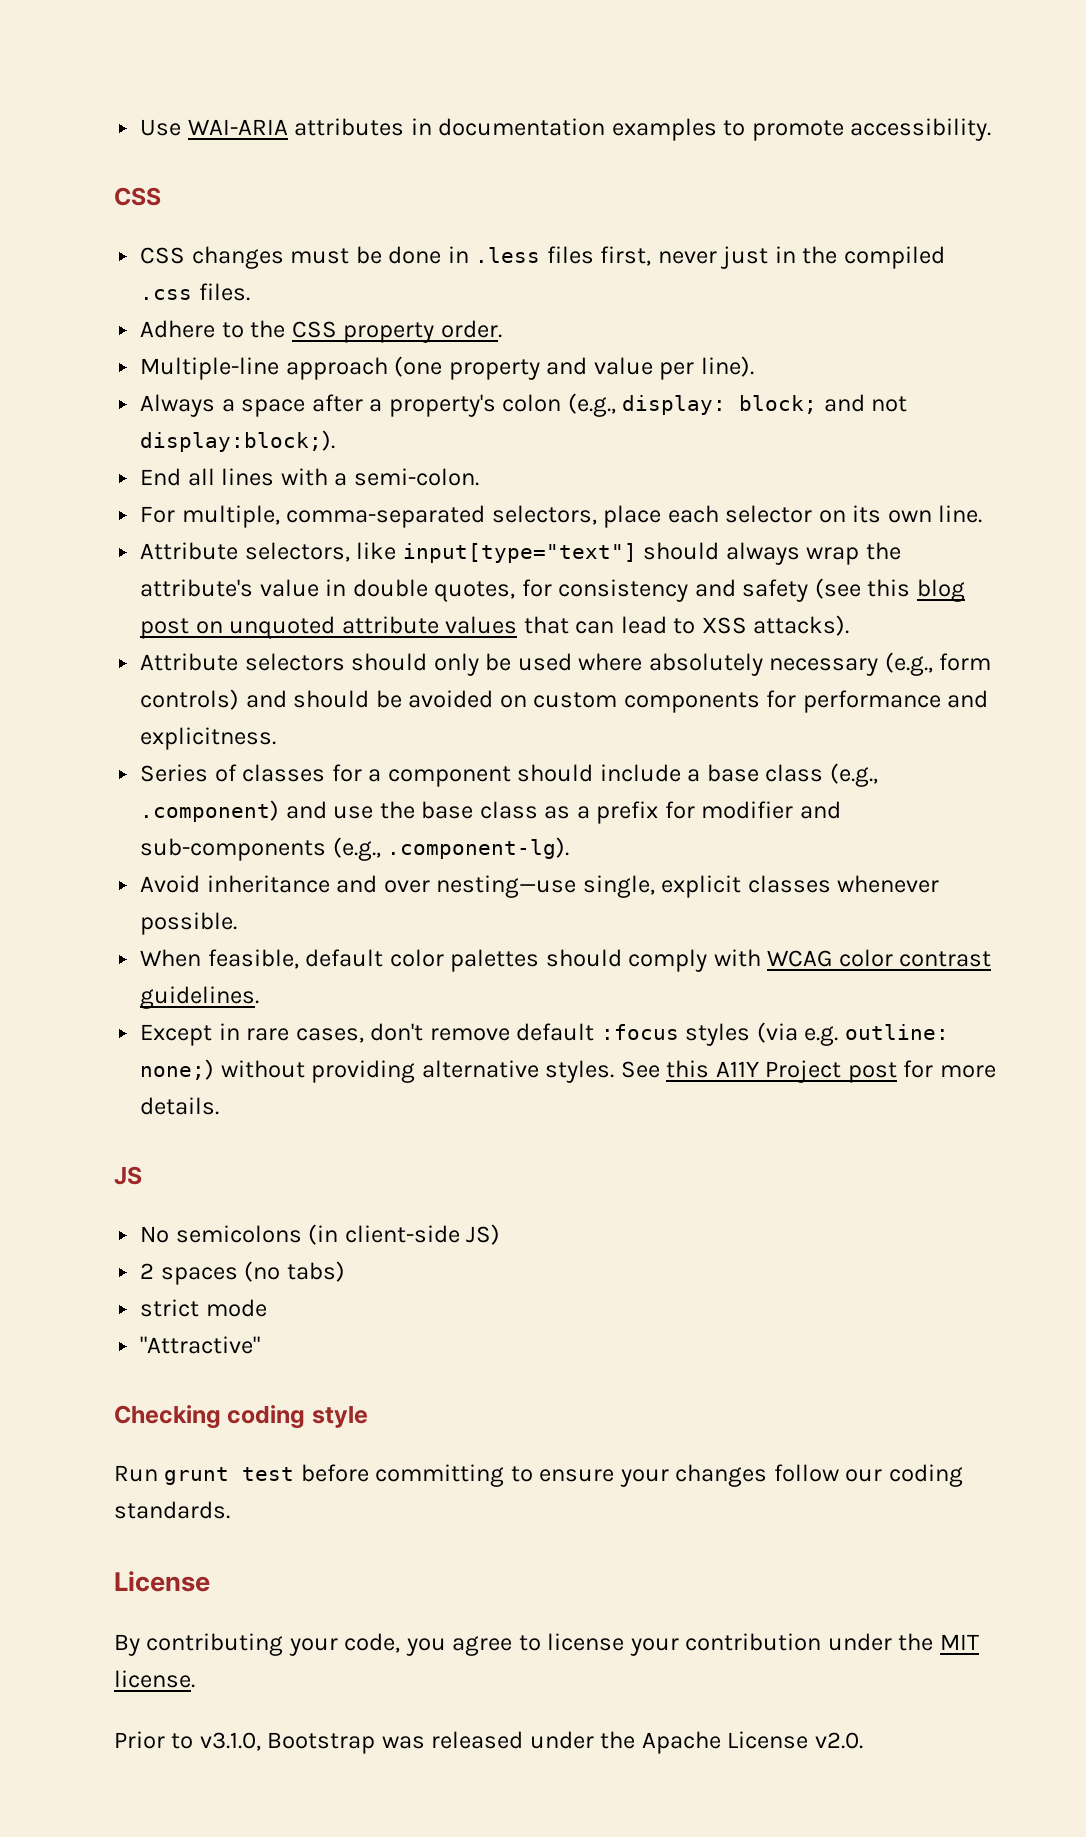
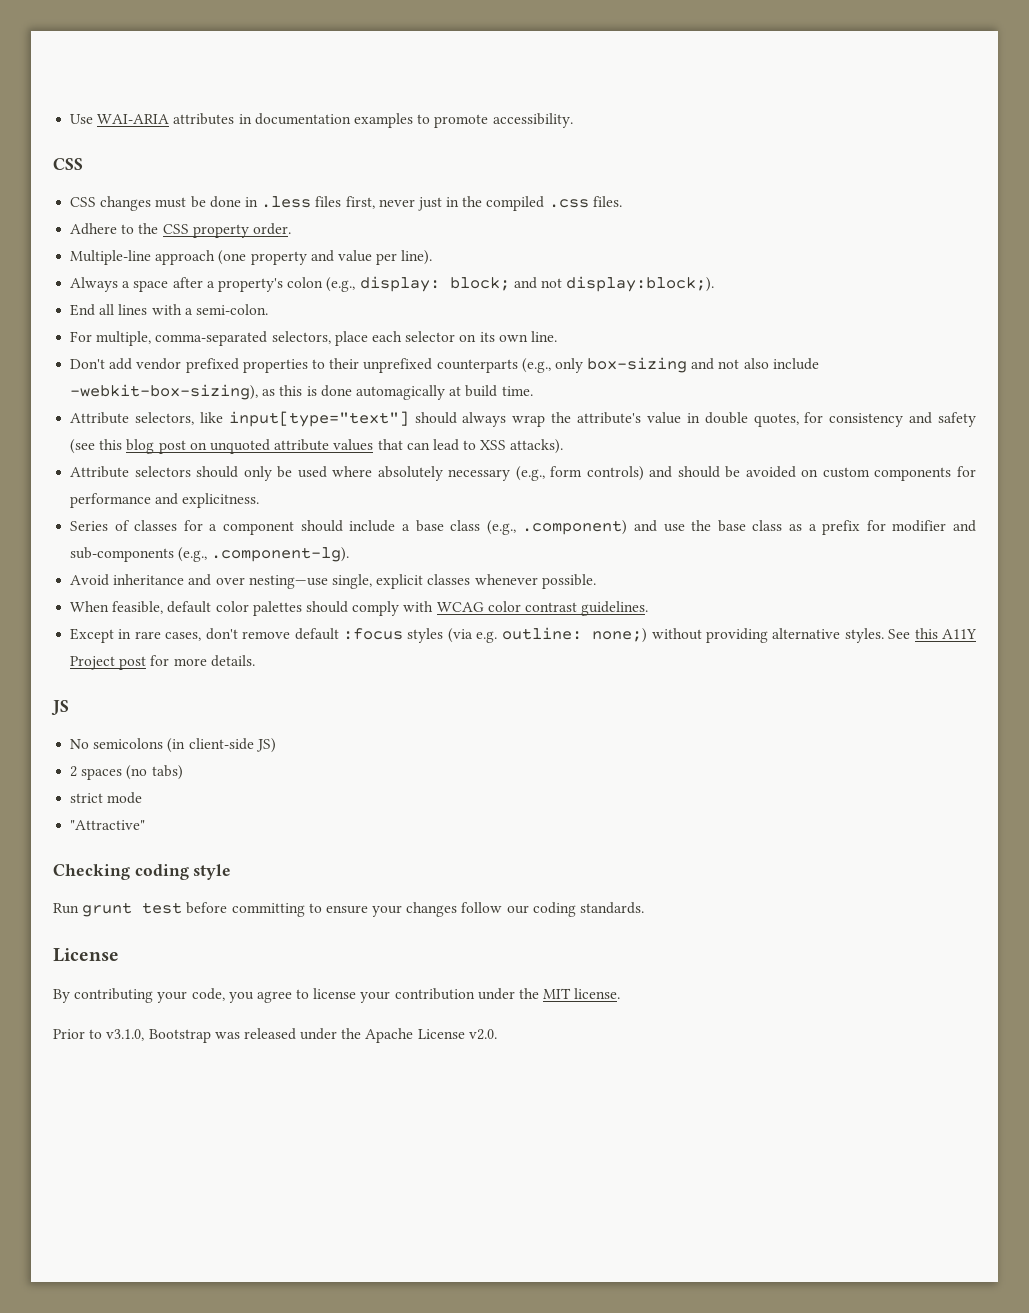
+ Don't add vendor prefixed properties to their unprefixed counterparts (e.g., only box-sizing and not also include -webkit-box-sizing), as this is done automagically at build time.

